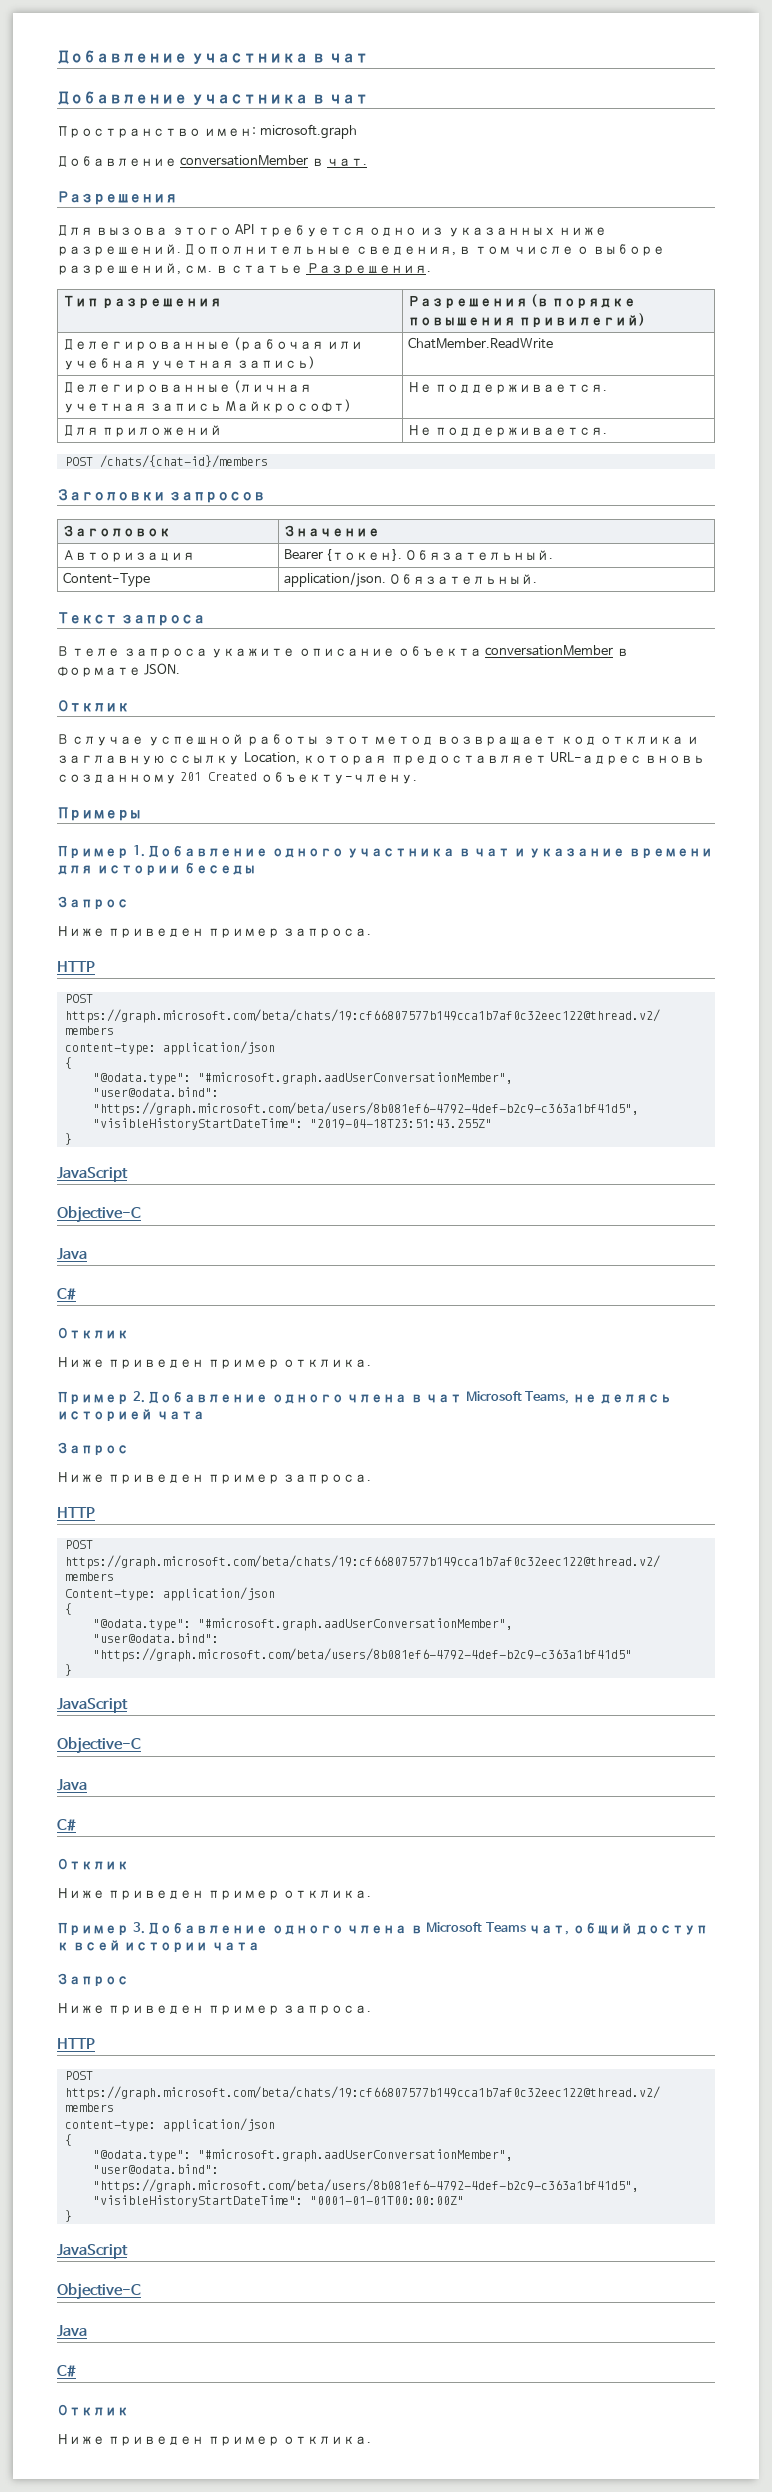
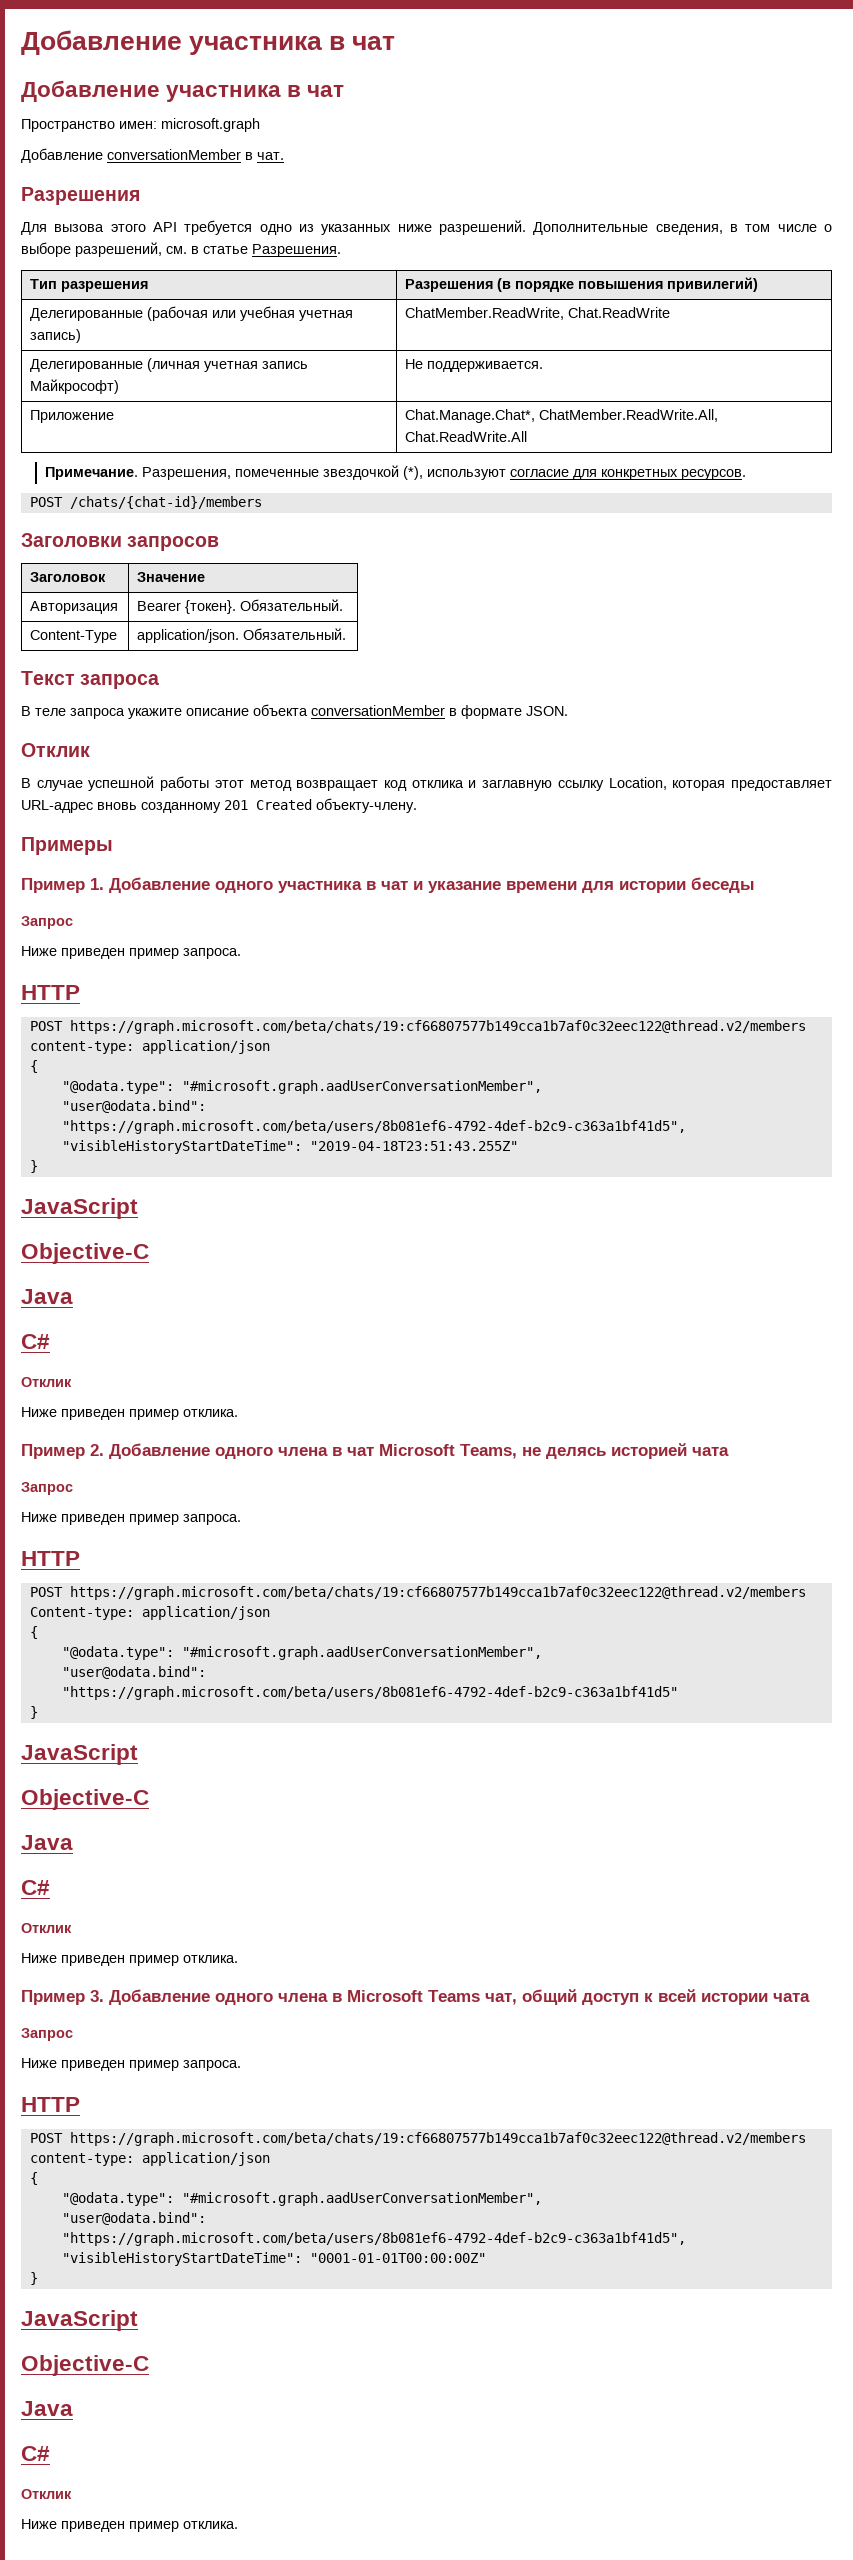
- Делегированные (рабочая или учебная учетная запись) | ChatMember.ReadWrite
+ Делегированные (рабочая или учебная учетная запись) | ChatMember.ReadWrite, Chat.ReadWrite
- Для приложений | Не поддерживается.
+ Приложение | Chat.Manage.Chat*, ChatMember.ReadWrite.All, Chat.ReadWrite.All
+ Примечание. Разрешения, помеченные звездочкой (*), используют согласие для конкретных ресурсов.

